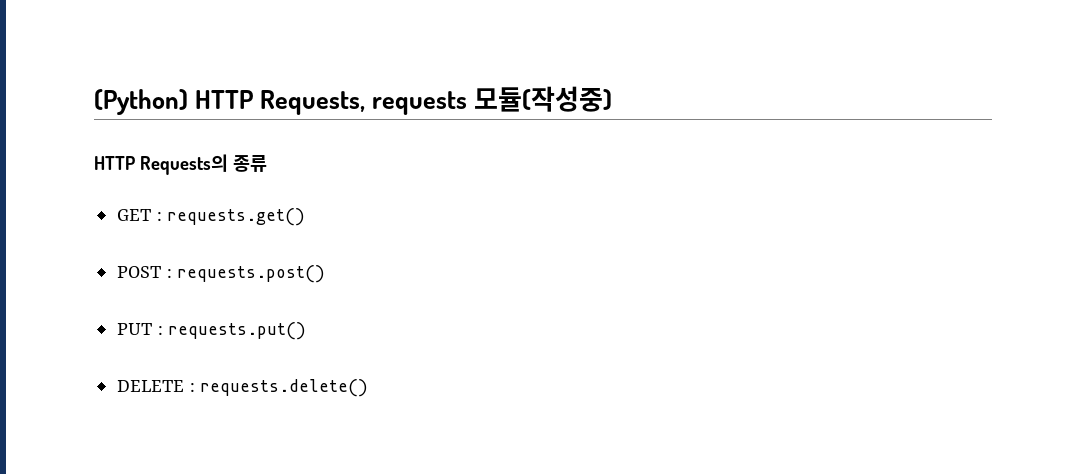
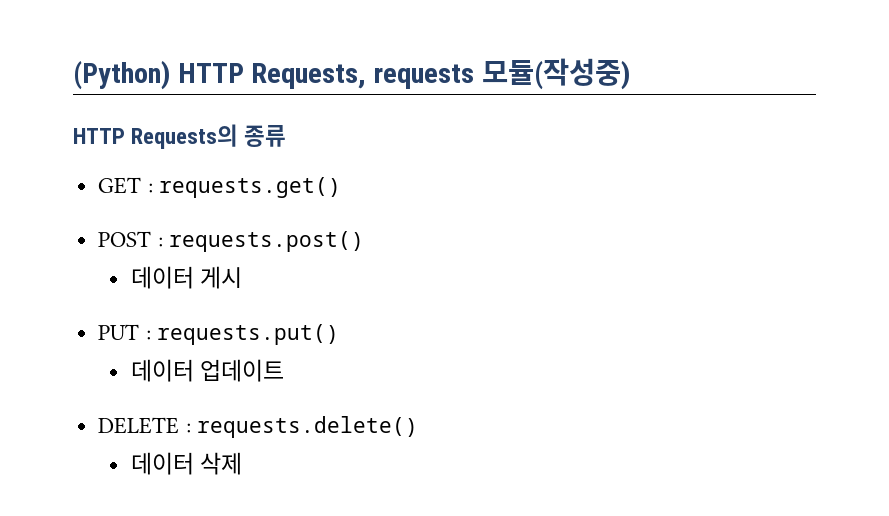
+ 데이터 게시
+ 데이터 업데이트
+ 데이터 삭제

